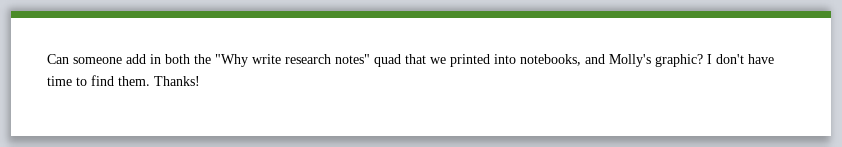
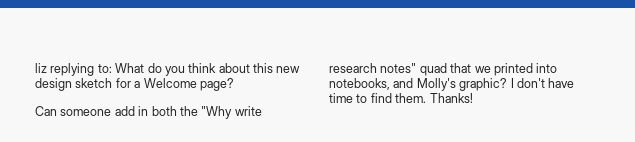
+ liz replying to: What do you think about this new design sketch for a Welcome page?

